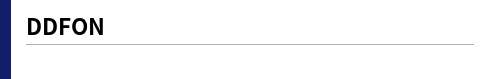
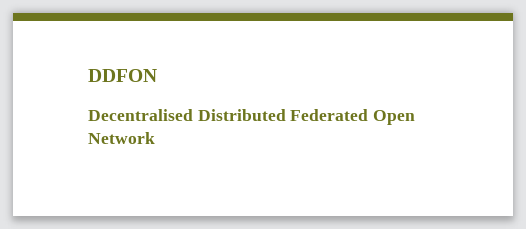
+ Decentralised Distributed Federated Open Network

